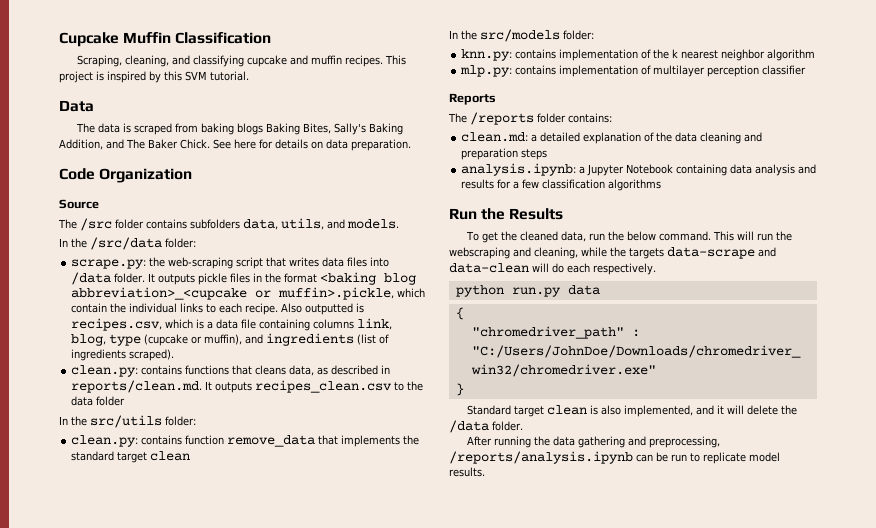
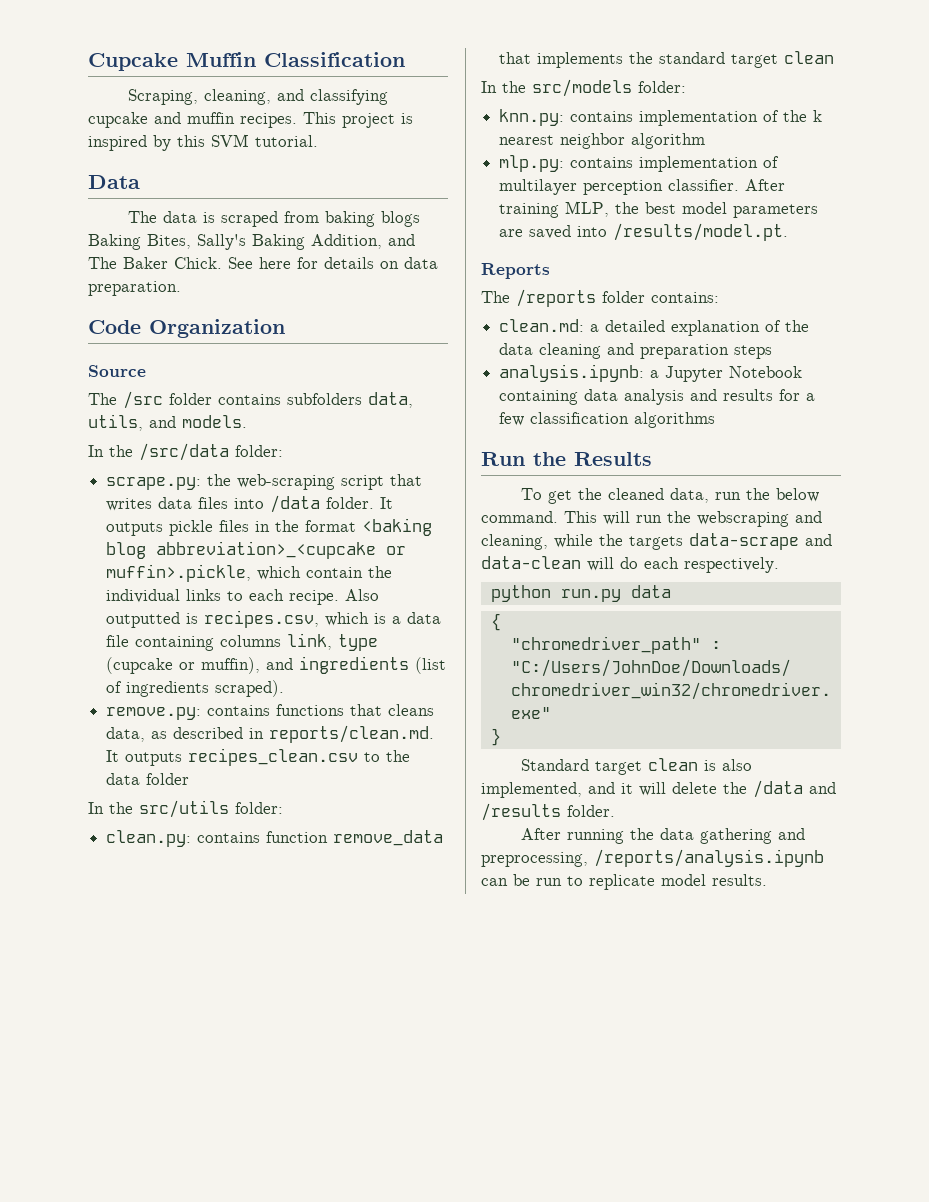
- Also outputted is recipes.csv, which is a data file containing columns link, blog, type (cupcake or muffin), and ingredients (list of ingredients scraped).
+ Also outputted is recipes.csv, which is a data file containing columns link, type (cupcake or muffin), and ingredients (list of ingredients scraped).
- clean.py: contains functions that cleans data, as described in reports/clean.md. It outputs recipes_clean.csv to the data folder
+ remove.py: contains functions that cleans data, as described in reports/clean.md. It outputs recipes_clean.csv to the data folder
- mlp.py: contains implementation of multilayer perception classifier
+ mlp.py: contains implementation of multilayer perception classifier. After training MLP, the best model parameters are saved into /results/model.pt.
- Standard target clean is also implemented, and it will delete the /data folder.
+ Standard target clean is also implemented, and it will delete the /data and /results folder.

